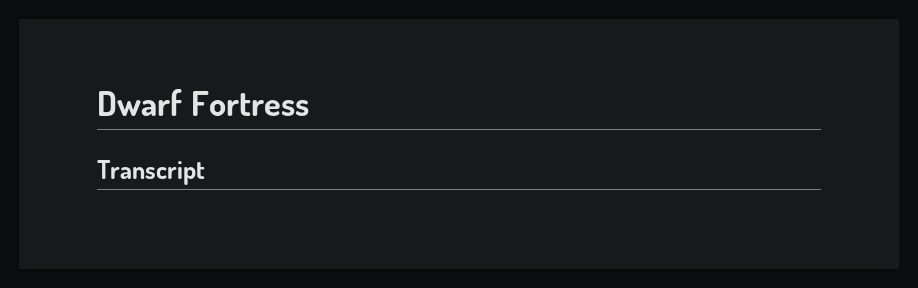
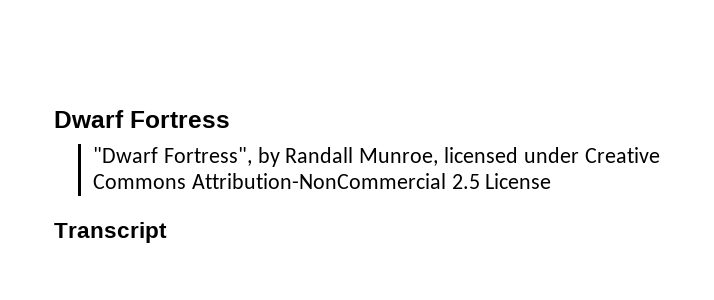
+ "Dwarf Fortress", by Randall Munroe, licensed under Creative Commons Attribution-NonCommercial 2.5 License

